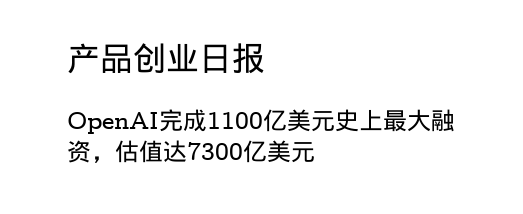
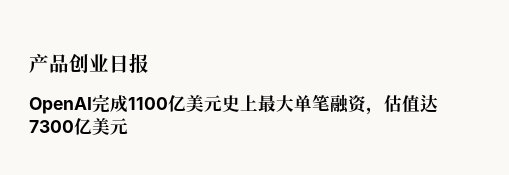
- OpenAI完成1100亿美元史上最大融资，估值达7300亿美元
+ OpenAI完成1100亿美元史上最大单笔融资，估值达7300亿美元

